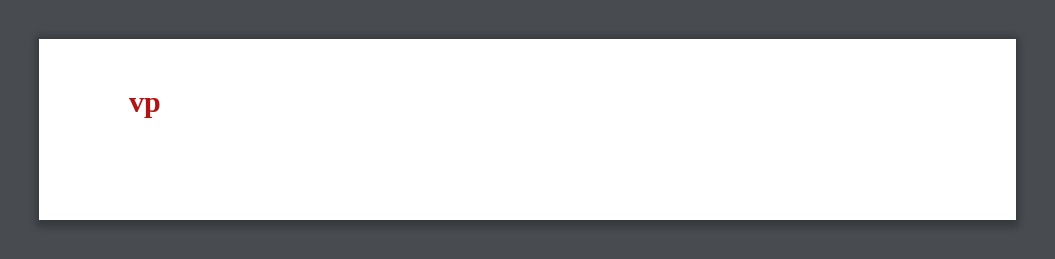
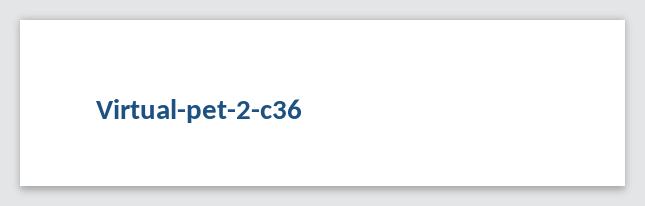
- vp
+ Virtual-pet-2-c36

